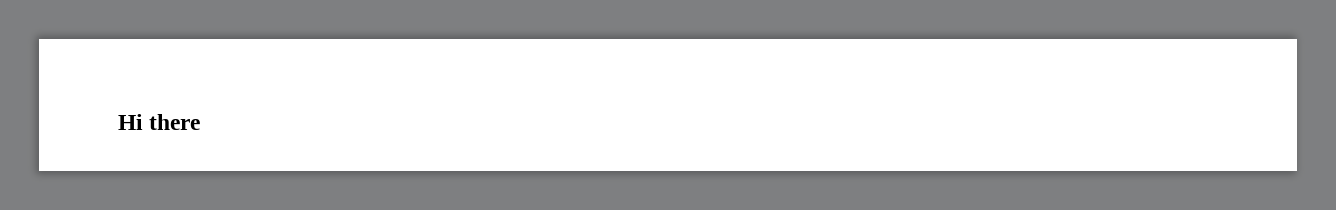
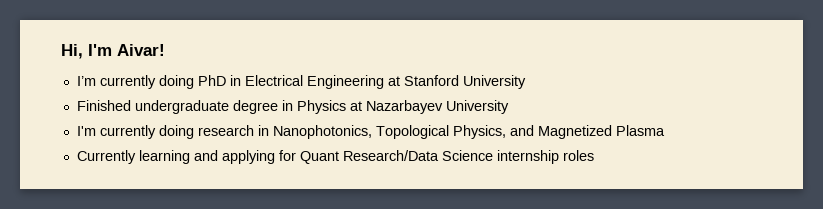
- Hi there
+ Hi, I'm Aivar!
+ I’m currently doing PhD in Electrical Engineering at Stanford University
+ Finished undergraduate degree in Physics at Nazarbayev University
+ I'm currently doing research in Nanophotonics, Topological Physics, and Magnetized Plasma
+ Currently learning and applying for Quant Research/Data Science internship roles

